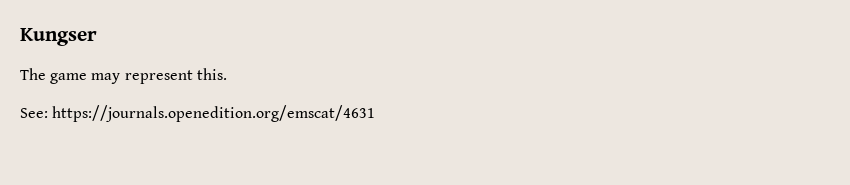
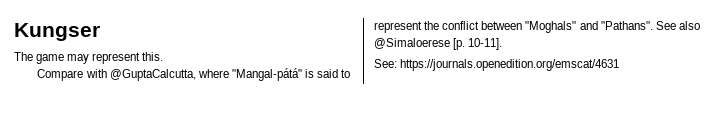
+ Compare with @GuptaCalcutta, where "Mangal-pátá" is said to represent the conflict between "Moghals" and "Pathans". See also @Simaloerese [p. 10-11].

